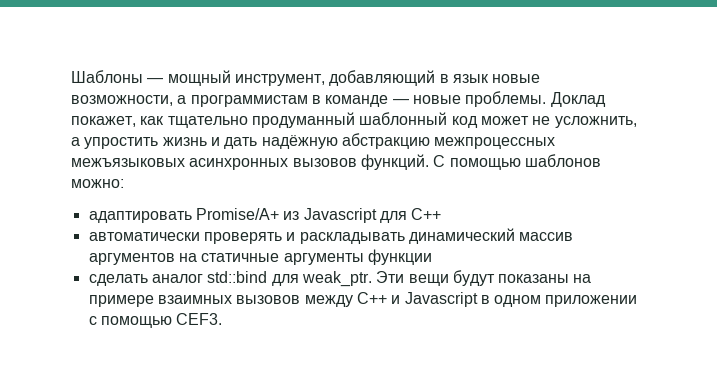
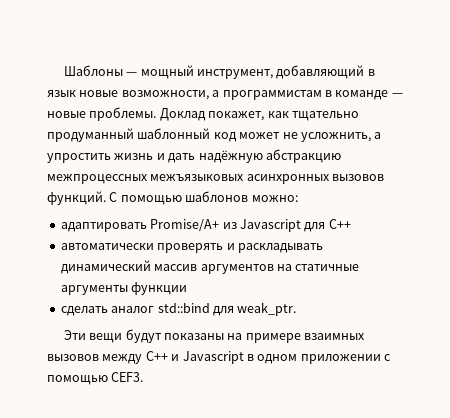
- сделать аналог std::bind для weak_ptr. Эти вещи будут показаны на примере взаимных вызовов между C++ и Javascript в одном приложении с помощью CEF3.
+ сделать аналог std::bind для weak_ptr.
+ Эти вещи будут показаны на примере взаимных вызовов между C++ и Javascript в одном приложении с помощью CEF3.

